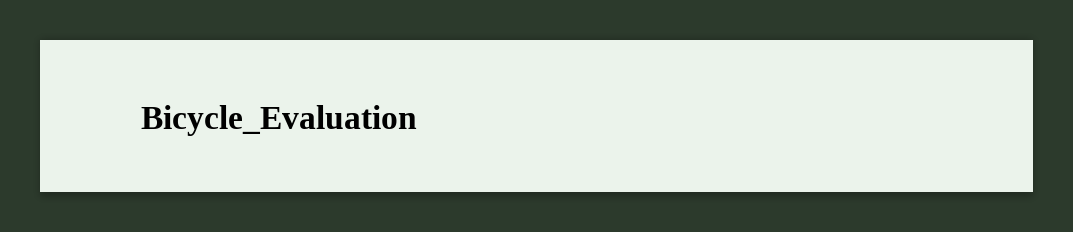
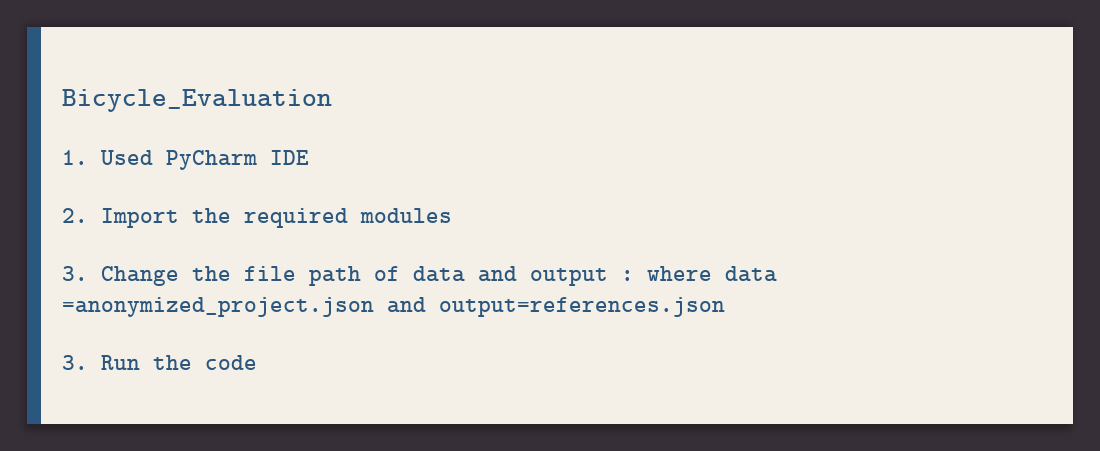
+ 1. Used PyCharm IDE
+ 2. Import the required modules
+ 3. Change the file path of data and output : where data =anonymized_project.json and output=references.json
+ 3. Run the code

